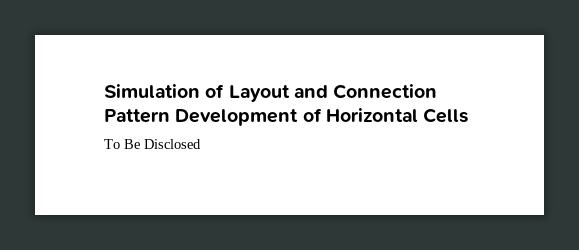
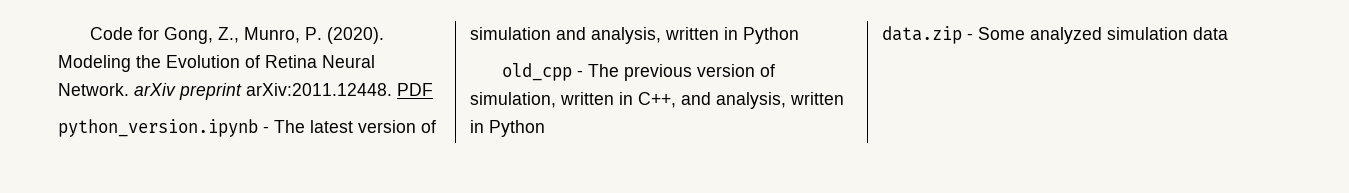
- Simulation of Layout and Connection Pattern Development of Horizontal Cells
- To Be Disclosed
+ Code for Gong, Z., Munro, P. (2020). Modeling the Evolution of Retina Neural Network. arXiv preprint arXiv:2011.12448. PDF
+ python_version.ipynb - The latest version of simulation and analysis, written in Python
+ old_cpp - The previous version of simulation, written in C++, and analysis, written in Python
+ data.zip - Some analyzed simulation data

